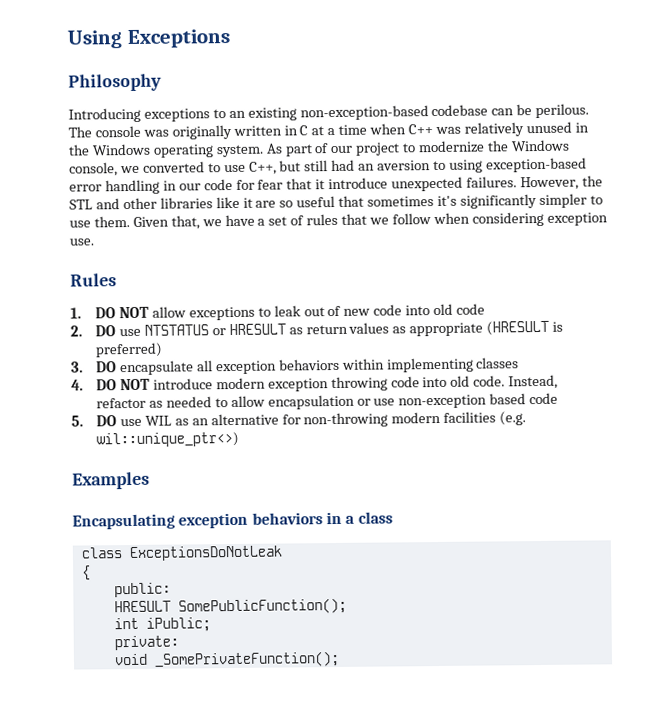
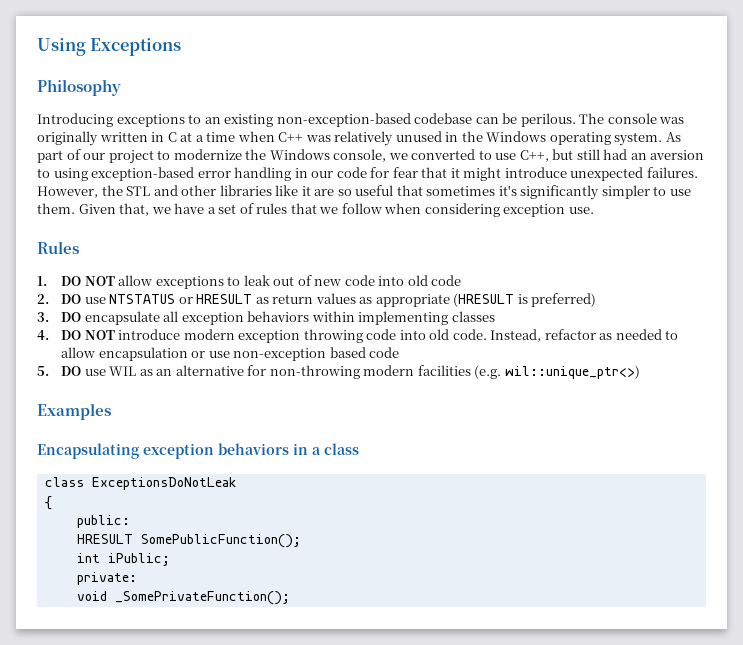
- As part of our project to modernize the Windows console, we converted to use C++, but still had an aversion to using exception-based error handling in our code for fear that it introduce unexpected failures.
+ As part of our project to modernize the Windows console, we converted to use C++, but still had an aversion to using exception-based error handling in our code for fear that it might introduce unexpected failures.

